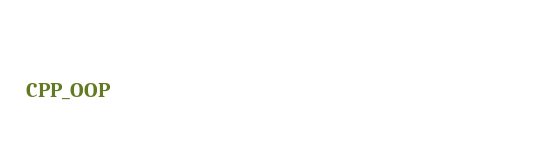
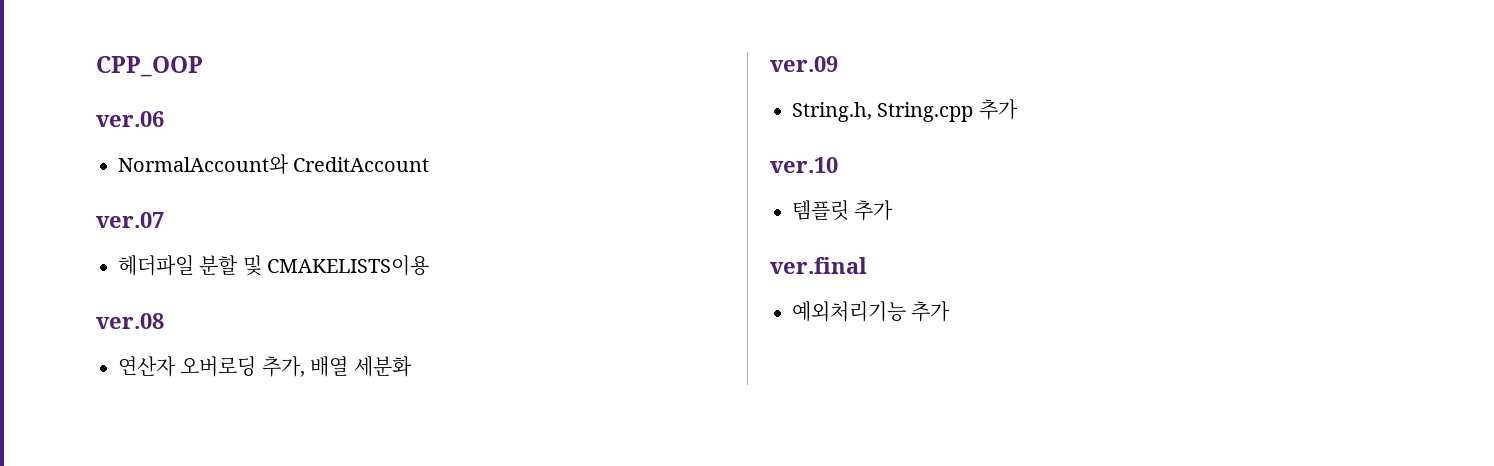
+ ver.06
+ NormalAccount와 CreditAccount
+ ver.07
+ 헤더파일 분할 및 CMAKELISTS이용
+ ver.08
+ 연산자 오버로딩 추가, 배열 세분화
+ ver.09
+ String.h, String.cpp 추가
+ ver.10
+ 템플릿 추가
+ ver.final
+ 예외처리기능 추가

